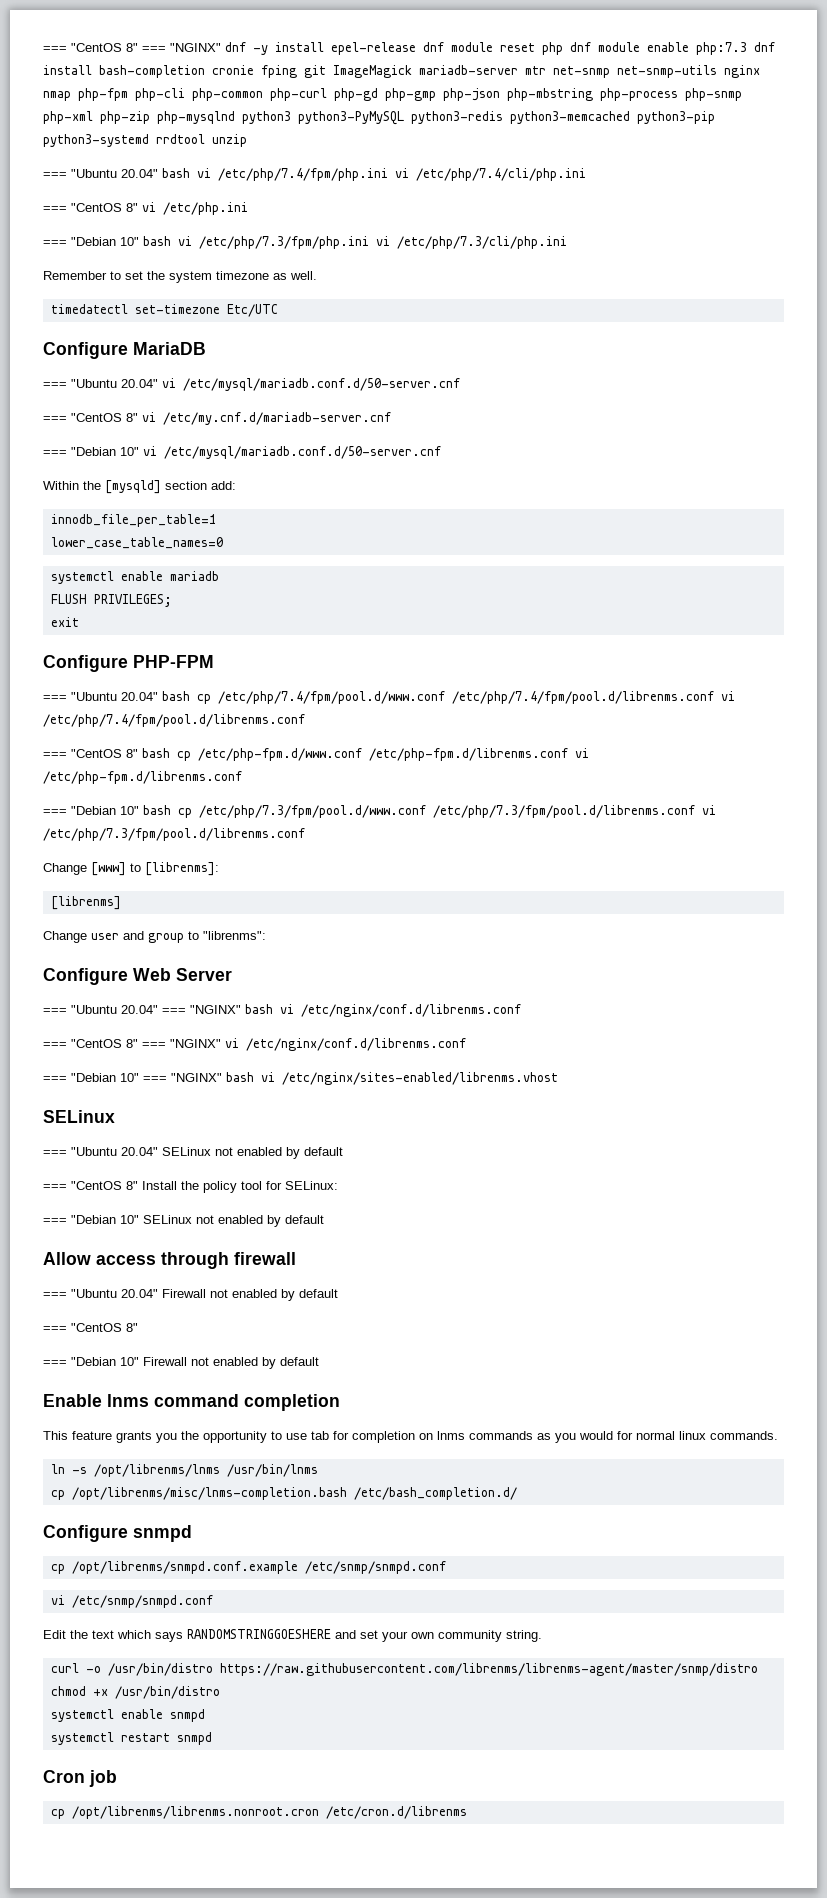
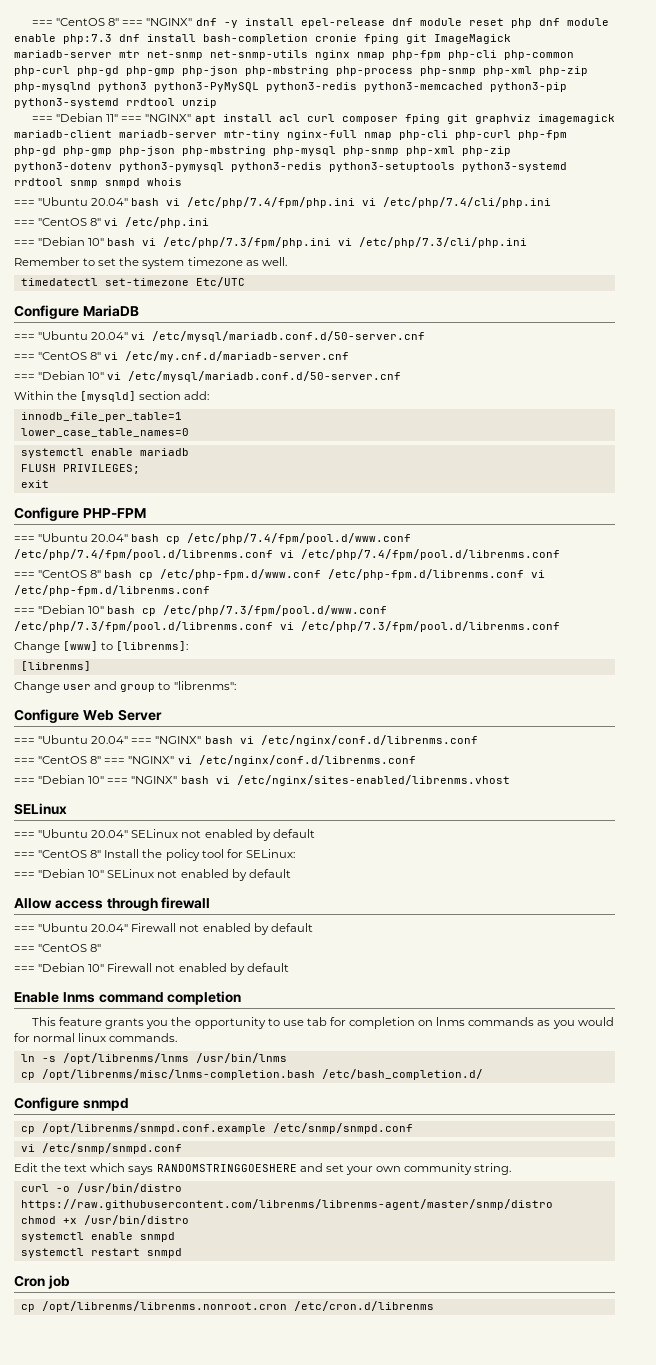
+ === "Debian 11" === "NGINX" apt install acl curl composer fping git graphviz imagemagick mariadb-client mariadb-server mtr-tiny nginx-full nmap php-cli php-curl php-fpm php-gd php-gmp php-json php-mbstring php-mysql php-snmp php-xml php-zip python3-dotenv python3-pymysql python3-redis python3-setuptools python3-systemd rrdtool snmp snmpd whois

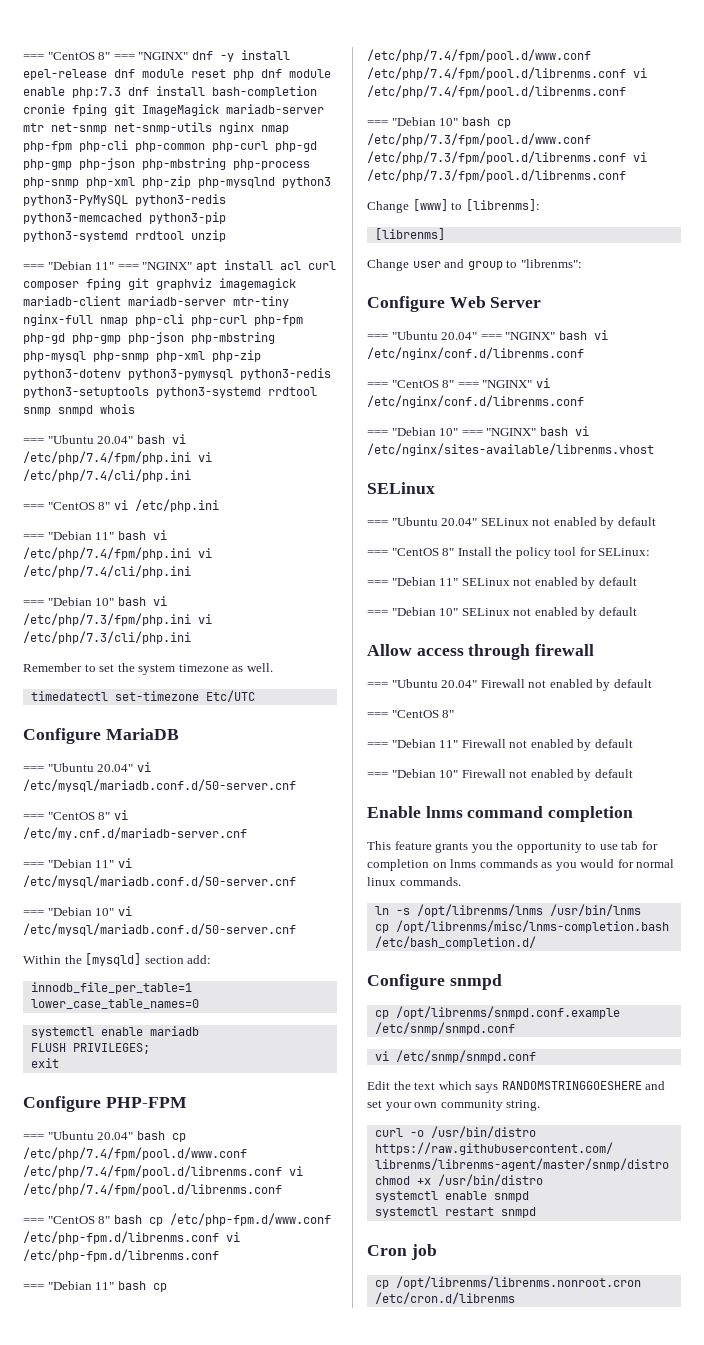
+ === "Debian 11" bash vi /etc/php/7.4/fpm/php.ini vi /etc/php/7.4/cli/php.ini
+ === "Debian 11" vi /etc/mysql/mariadb.conf.d/50-server.cnf
+ === "Debian 11" bash cp /etc/php/7.4/fpm/pool.d/www.conf /etc/php/7.4/fpm/pool.d/librenms.conf vi /etc/php/7.4/fpm/pool.d/librenms.conf
- === "Debian 10" === "NGINX" bash vi /etc/nginx/sites-enabled/librenms.vhost
+ === "Debian 10" === "NGINX" bash vi /etc/nginx/sites-available/librenms.vhost
+ === "Debian 11" SELinux not enabled by default
+ === "Debian 11" Firewall not enabled by default

